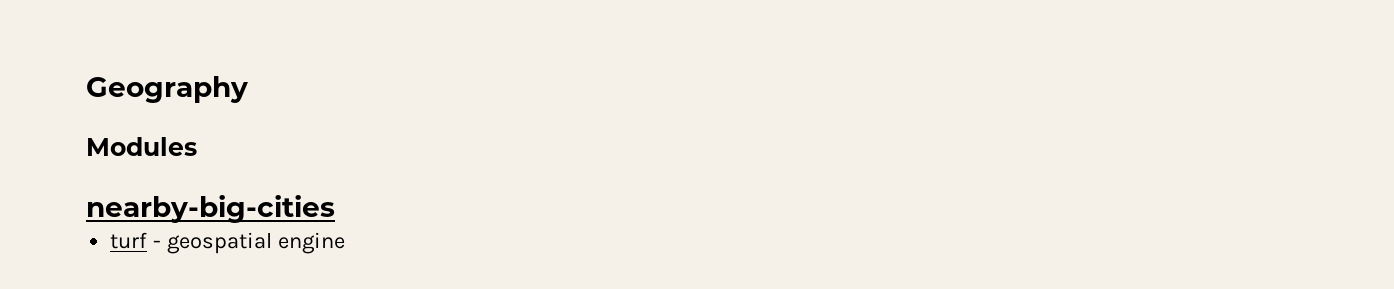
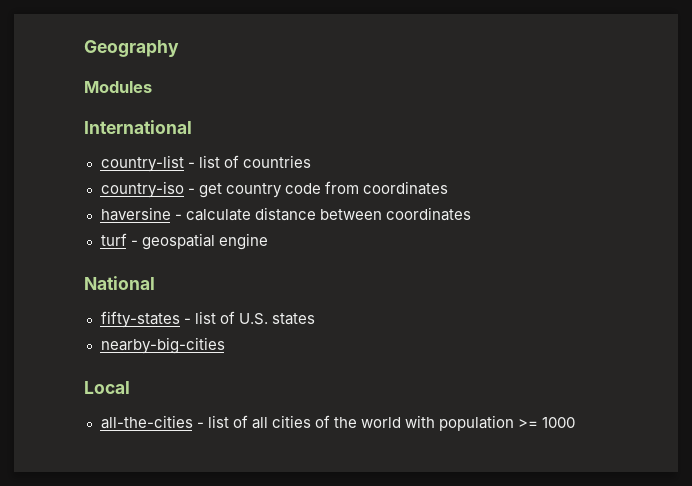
+ International
+ country-list - list of countries
+ country-iso - get country code from coordinates
+ haversine - calculate distance between coordinates
+ turf - geospatial engine
+ National
+ fifty-states - list of U.S. states
  nearby-big-cities
- turf - geospatial engine
+ Local
+ all-the-cities - list of all cities of the world with population >= 1000

